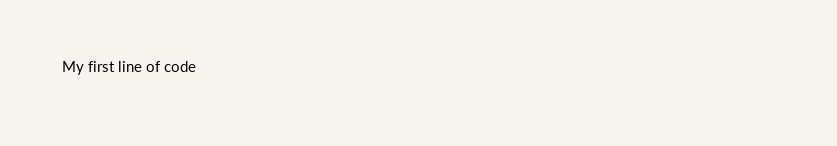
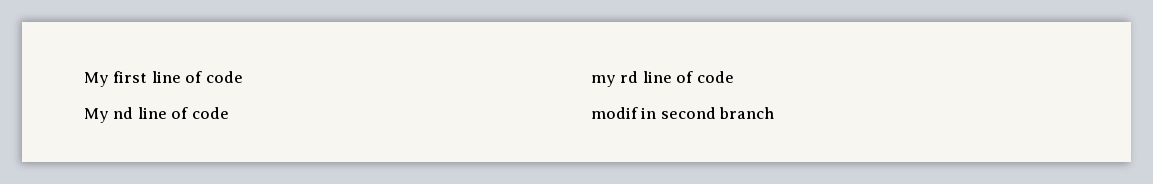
+ My nd line of code
+ my rd line of code
+ modif in second branch

